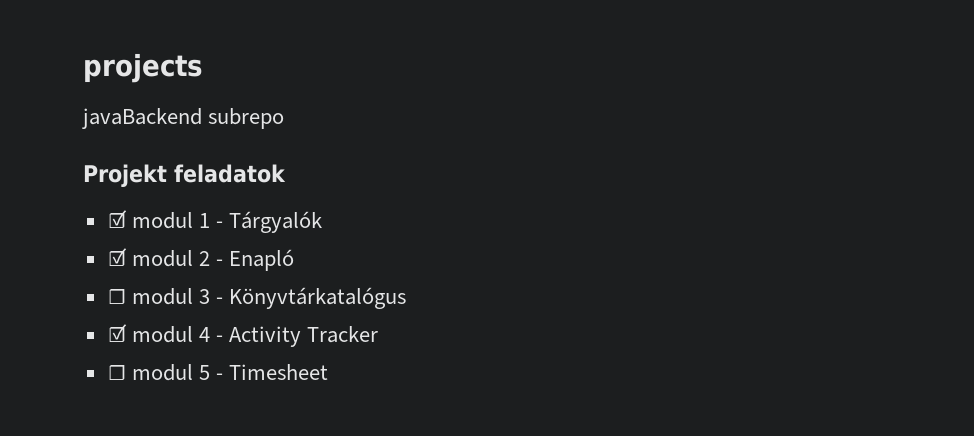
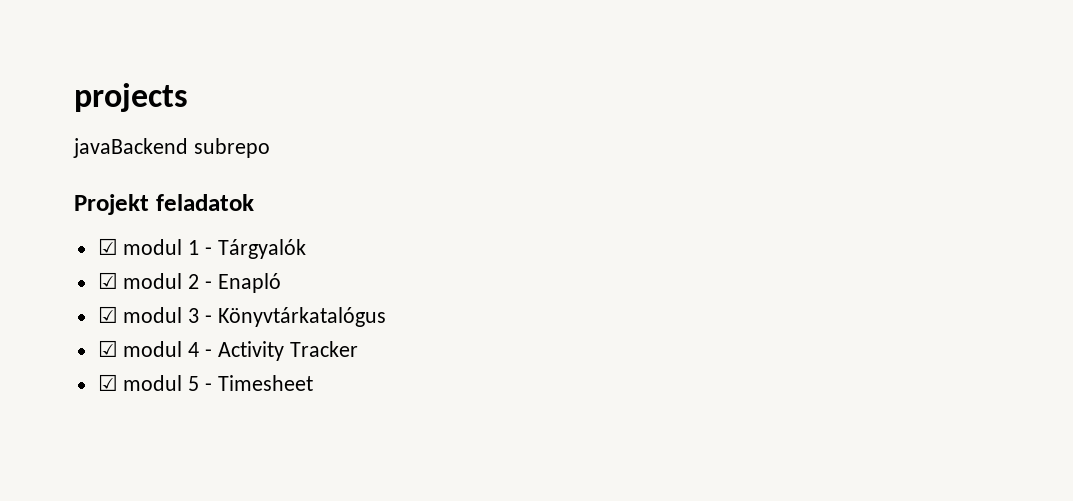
- ☐ modul 3 - Könyvtárkatalógus
+ ☑ modul 3 - Könyvtárkatalógus
- ☐ modul 5 - Timesheet
+ ☑ modul 5 - Timesheet

